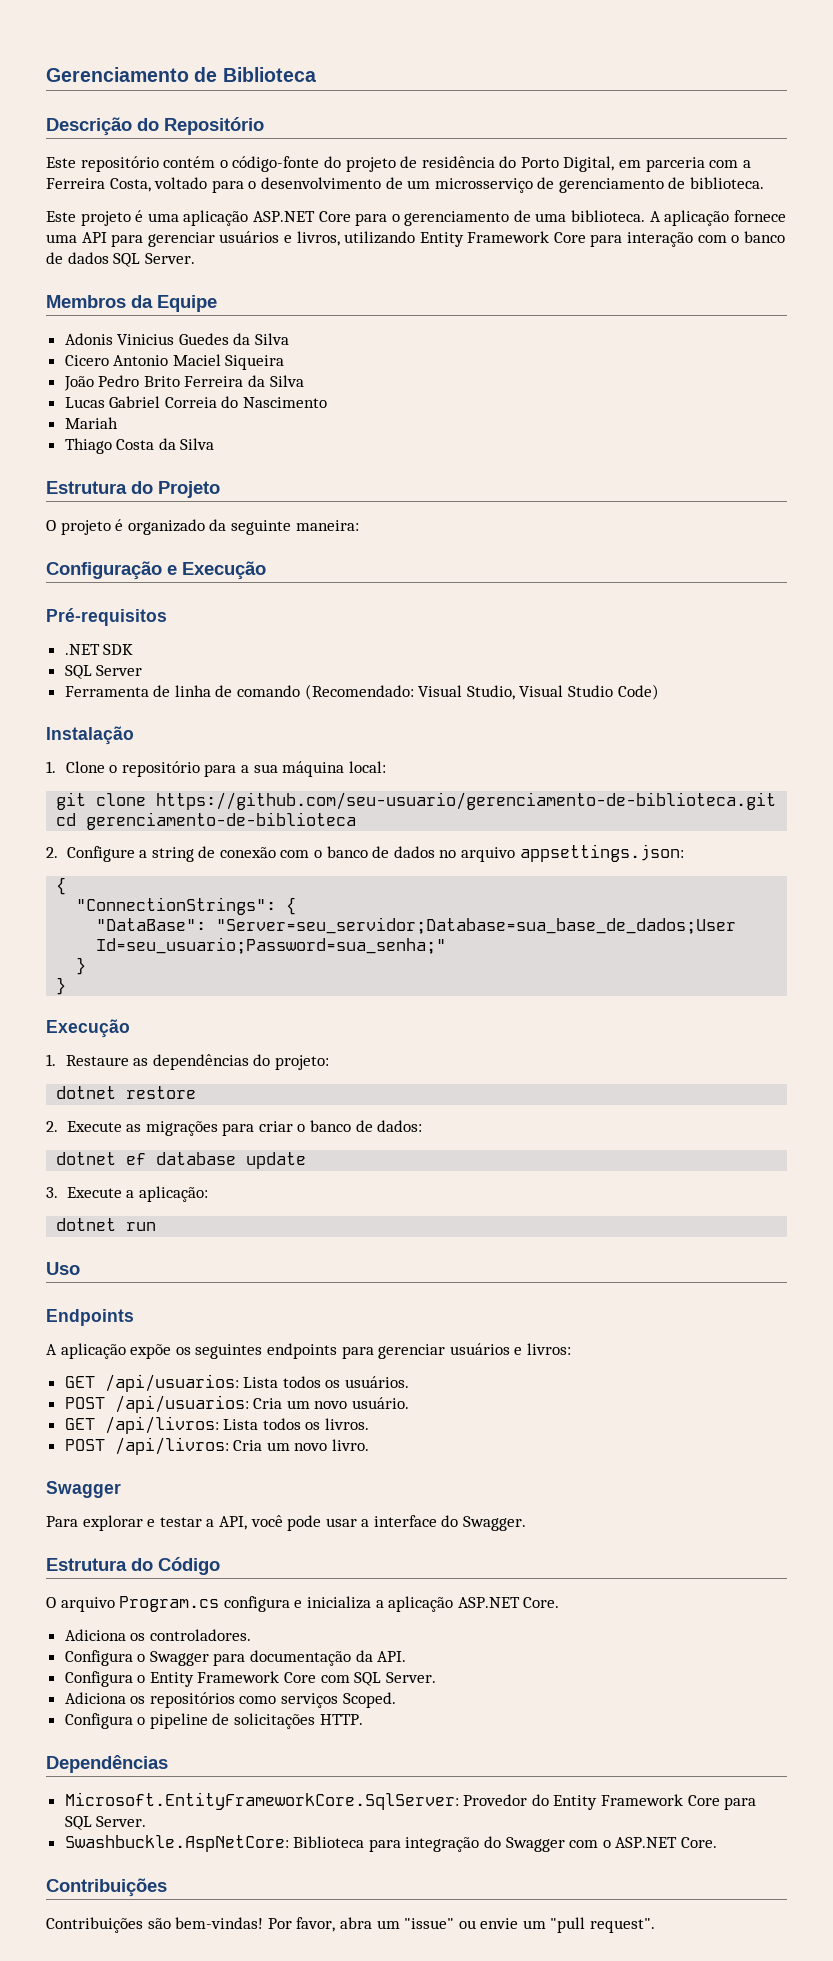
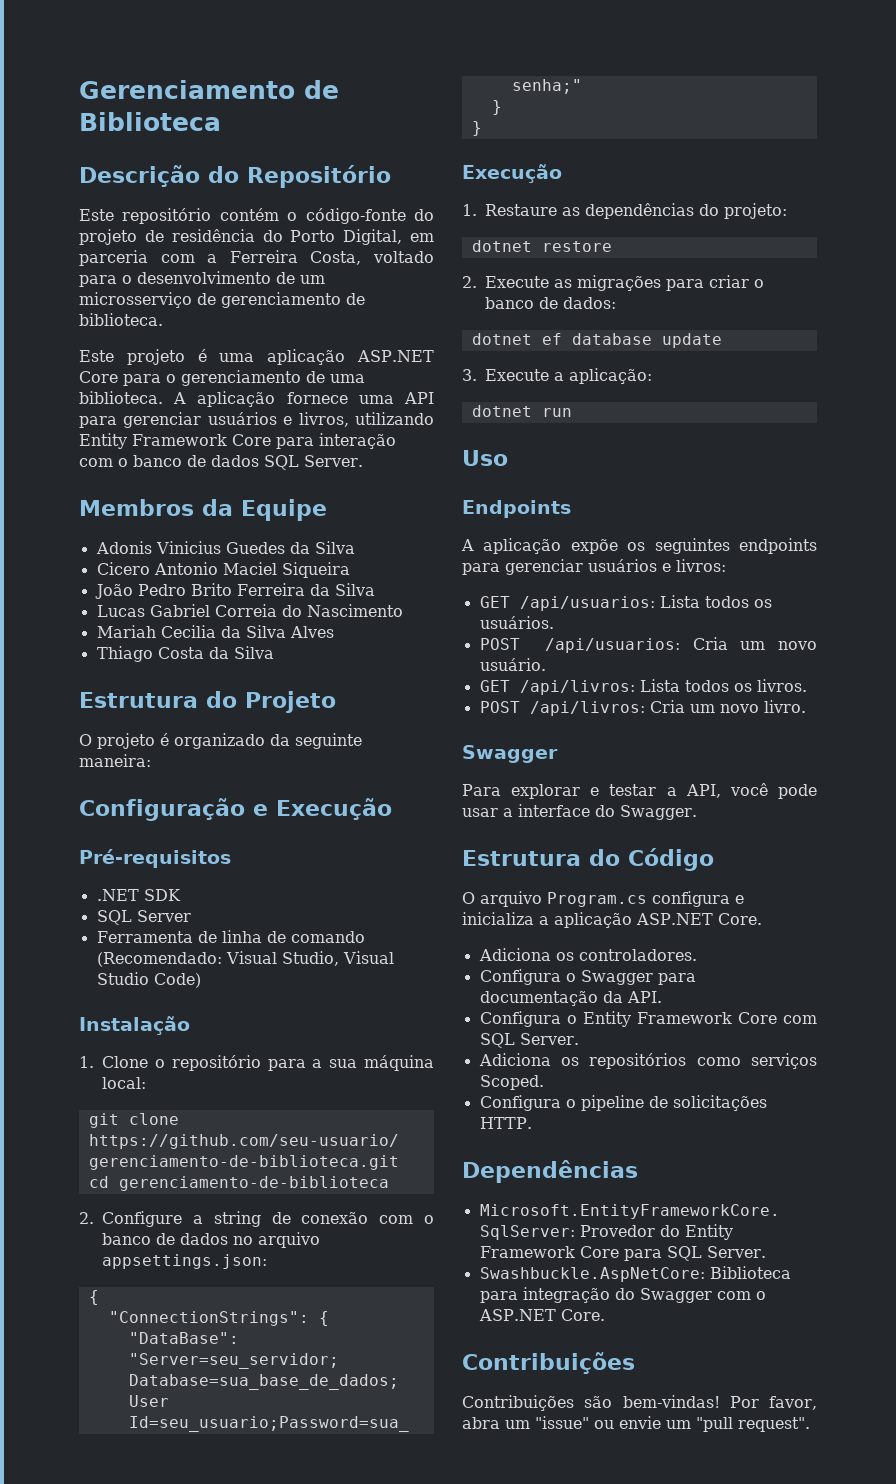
- Mariah
+ Mariah Cecilia da Silva Alves

